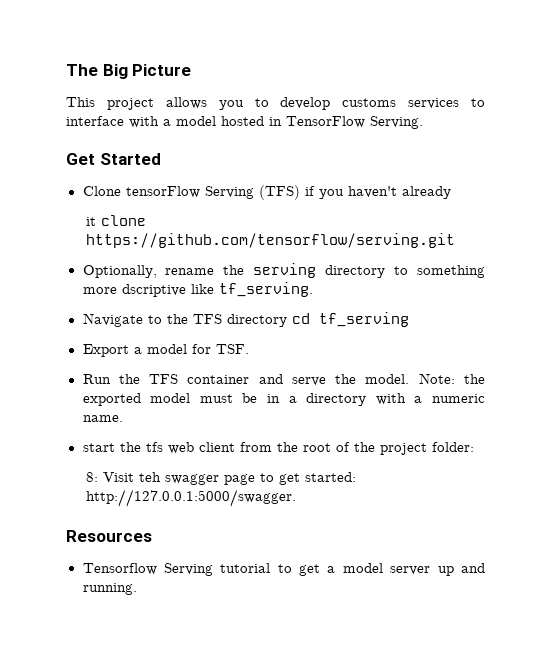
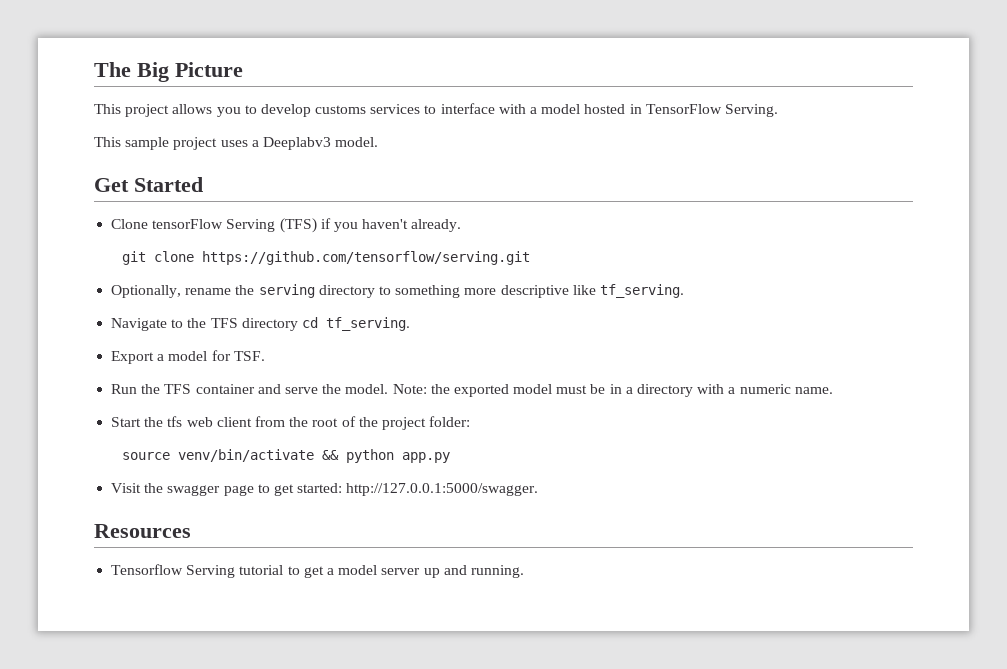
+ This sample project uses a Deeplabv3 model.
- Clone tensorFlow Serving (TFS) if you haven't already
- it clone https://github.com/tensorflow/serving.git
+ Clone tensorFlow Serving (TFS) if you haven't already.
+ git clone https://github.com/tensorflow/serving.git
- Optionally, rename the serving directory to something more dscriptive like tf_serving.
+ Optionally, rename the serving directory to something more descriptive like tf_serving.
- Navigate to the TFS directory cd tf_serving
+ Navigate to the TFS directory cd tf_serving.
- start the tfs web client from the root of the project folder:
+ Start the tfs web client from the root of the project folder:
- 8: Visit teh swagger page to get started: http://127.0.0.1:5000/swagger.
+ source venv/bin/activate && python app.py
+ Visit the swagger page to get started: http://127.0.0.1:5000/swagger.

